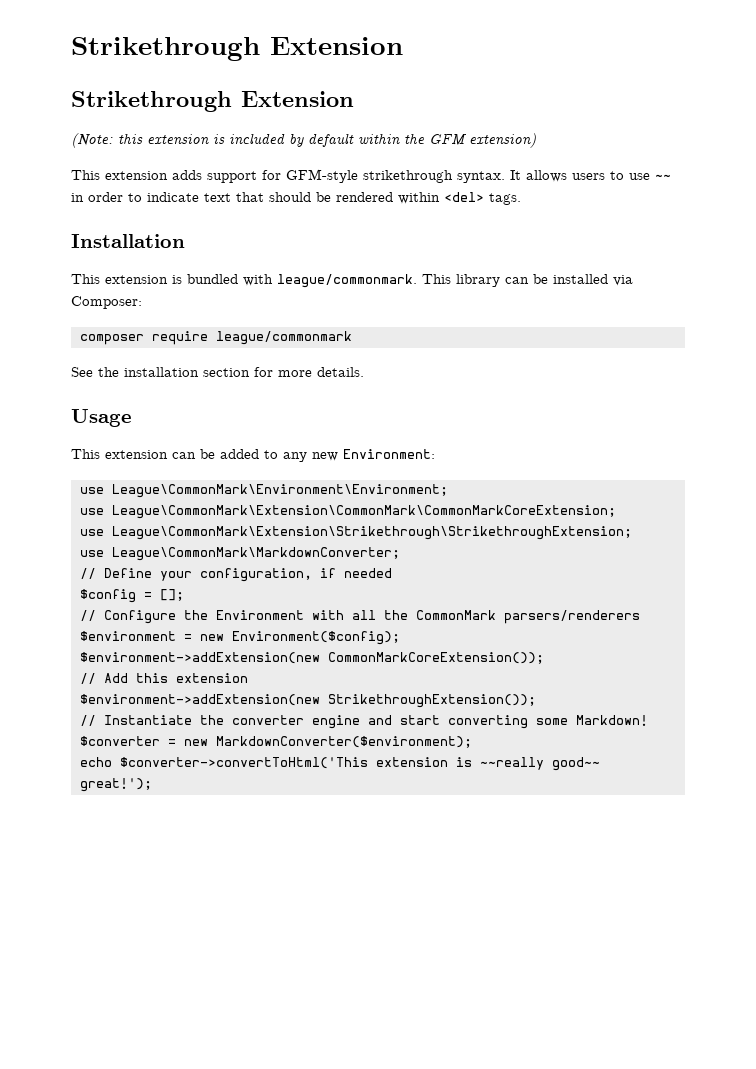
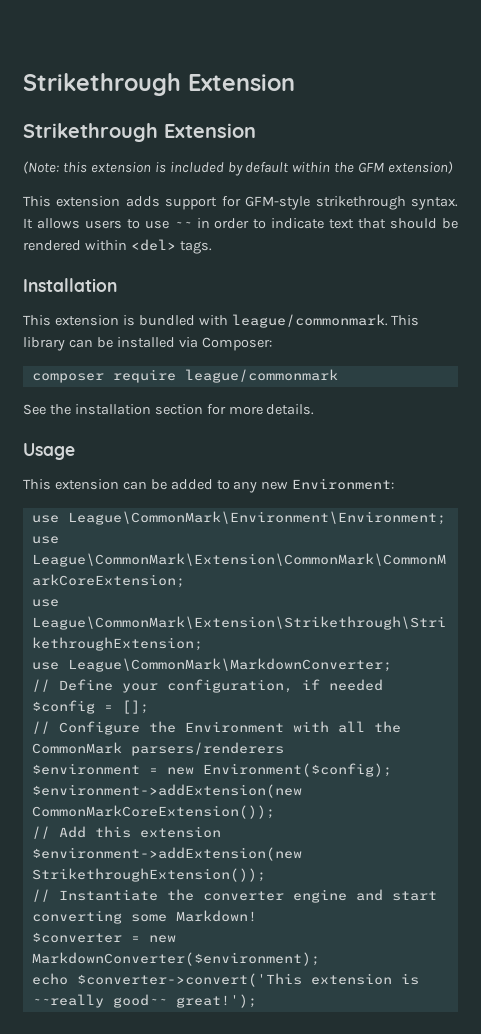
- echo $converter->convertToHtml('This extension is ~~really good~~ great!');
+ echo $converter->convert('This extension is ~~really good~~ great!');

